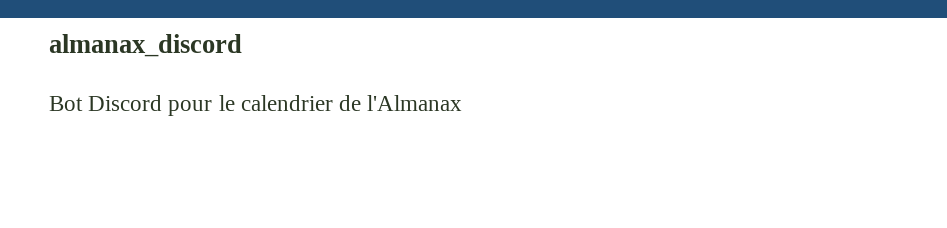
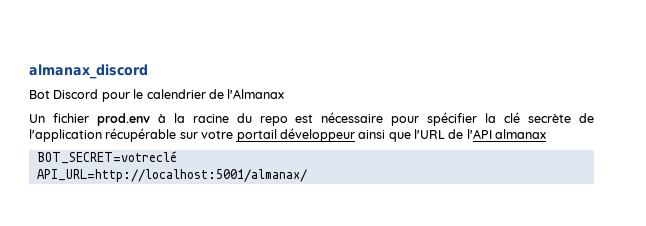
+ Un fichier prod.env à la racine du repo est nécessaire pour spécifier la clé secrète de l'application récupérable sur votre portail développeur ainsi que l'URL de l'API almanax
+ BOT_SECRET=votreclé
+ API_URL=http://localhost:5001/almanax/

